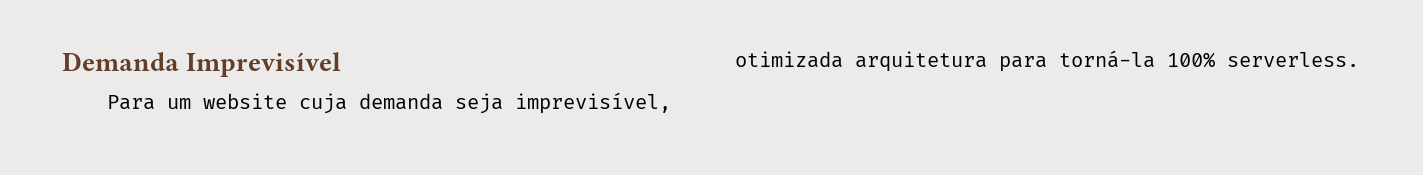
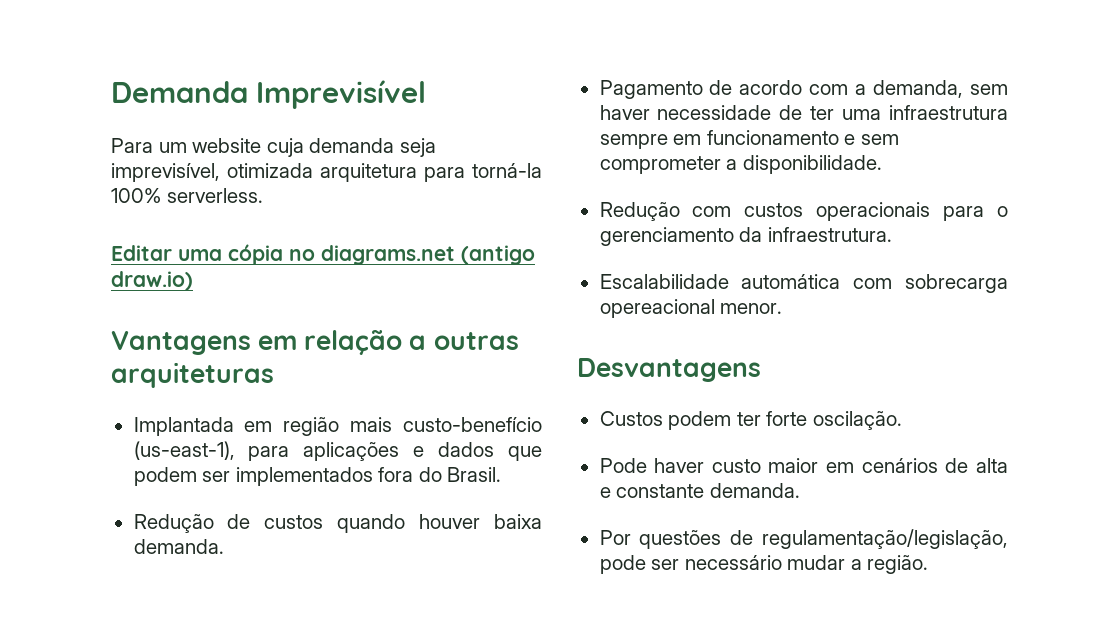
+ Editar uma cópia no diagrams.net (antigo draw.io)
+ Vantagens em relação a outras arquiteturas
+ Implantada em região mais custo-benefício (us-east-1), para aplicações e dados que podem ser implementados fora do Brasil.
+ Redução de custos quando houver baixa demanda.
+ Pagamento de acordo com a demanda, sem haver necessidade de ter uma infraestrutura sempre em funcionamento e sem comprometer a disponibilidade.
+ Redução com custos operacionais para o gerenciamento da infraestrutura.
+ Escalabilidade automática com sobrecarga opereacional menor.
+ Desvantagens
+ Custos podem ter forte oscilação.
+ Pode haver custo maior em cenários de alta e constante demanda.
+ Por questões de regulamentação/legislação, pode ser necessário mudar a região.

